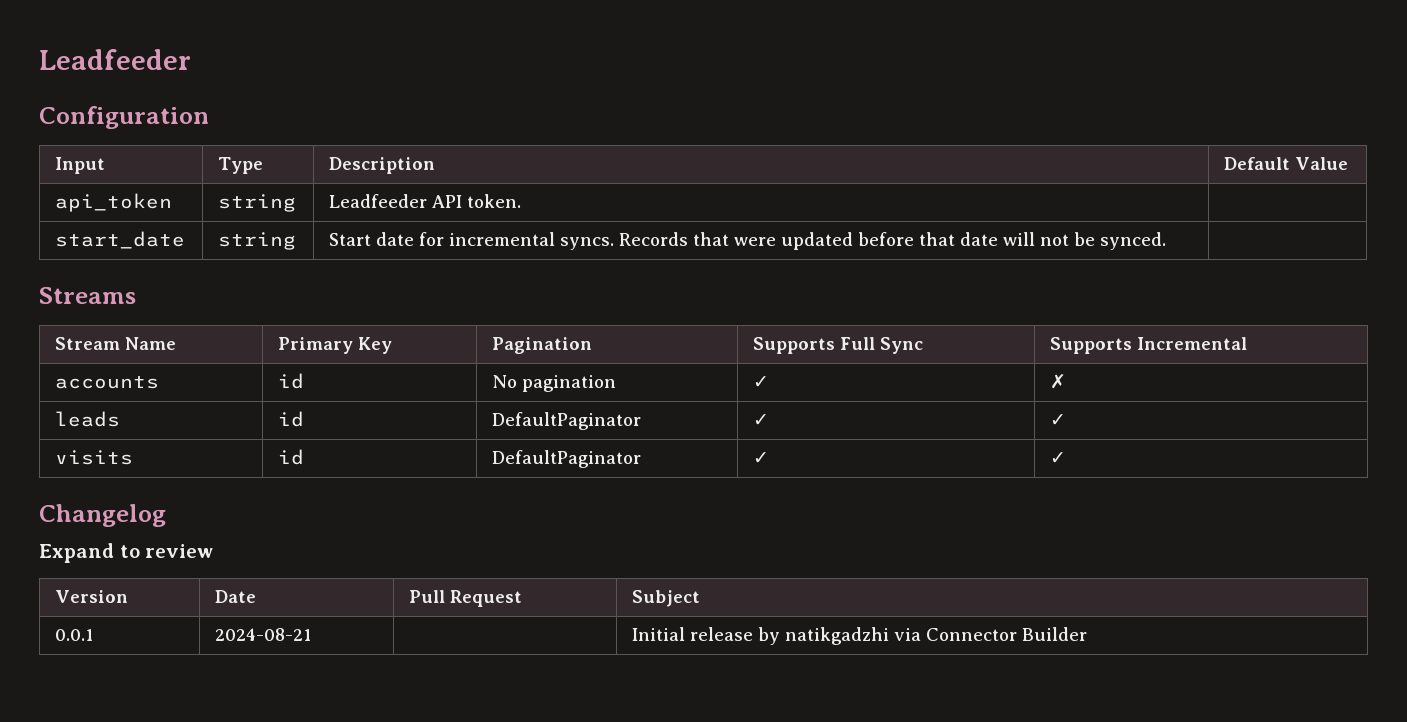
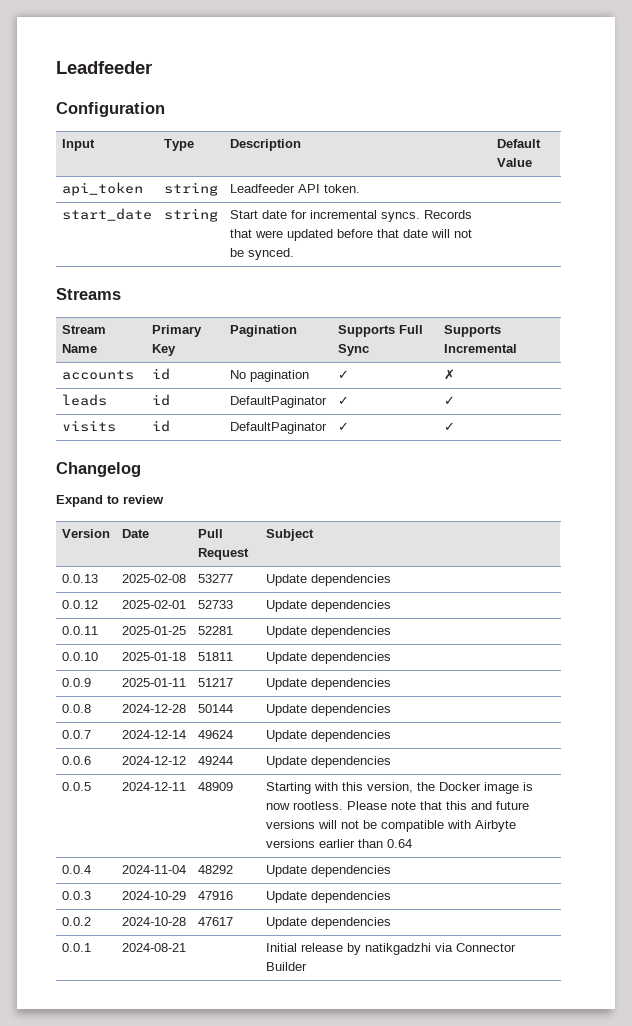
+ 0.0.13 | 2025-02-08 | 53277 | Update dependencies
+ 0.0.12 | 2025-02-01 | 52733 | Update dependencies
+ 0.0.11 | 2025-01-25 | 52281 | Update dependencies
+ 0.0.10 | 2025-01-18 | 51811 | Update dependencies
+ 0.0.9 | 2025-01-11 | 51217 | Update dependencies
+ 0.0.8 | 2024-12-28 | 50144 | Update dependencies
+ 0.0.7 | 2024-12-14 | 49624 | Update dependencies
+ 0.0.6 | 2024-12-12 | 49244 | Update dependencies
+ 0.0.5 | 2024-12-11 | 48909 | Starting with this version, the Docker image is now rootless. Please note that this and future versions will not be compatible with Airbyte versions earlier than 0.64
+ 0.0.4 | 2024-11-04 | 48292 | Update dependencies
+ 0.0.3 | 2024-10-29 | 47916 | Update dependencies
+ 0.0.2 | 2024-10-28 | 47617 | Update dependencies

